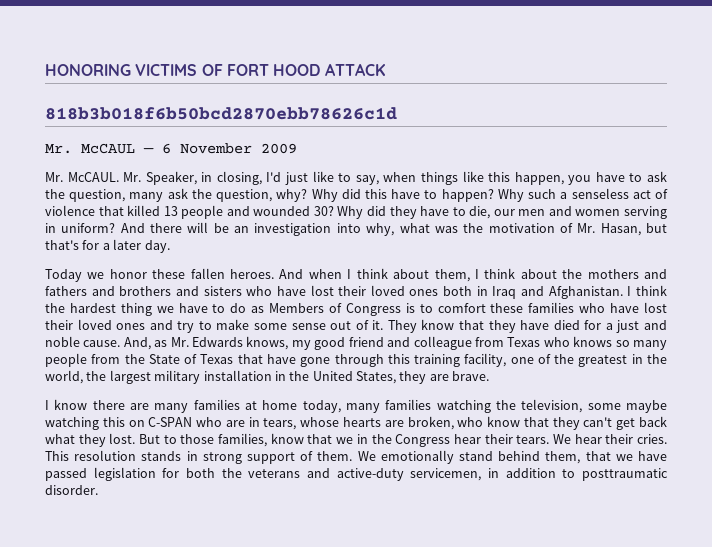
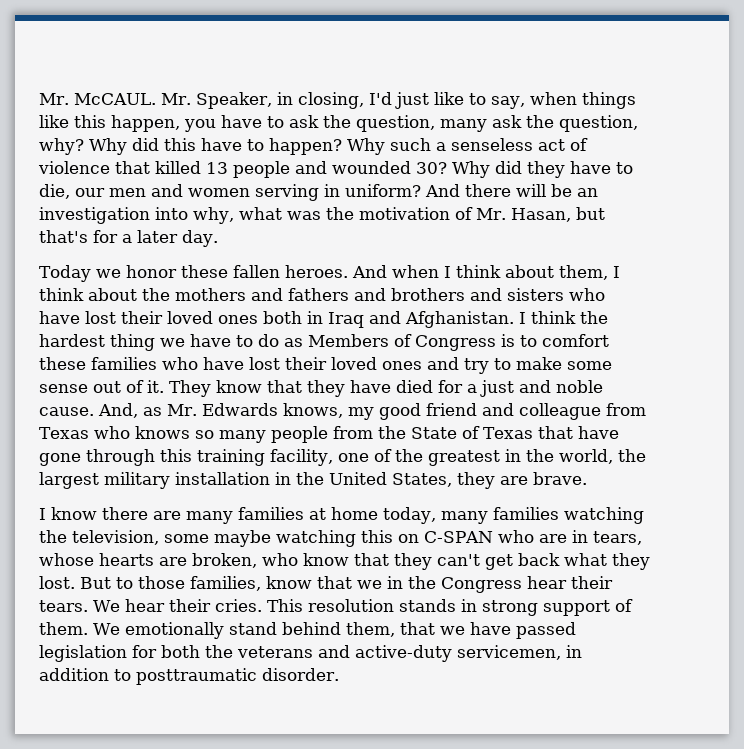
- HONORING VICTIMS OF FORT HOOD ATTACK
- 818b3b018f6b50bcd2870ebb78626c1d
- Mr. McCAUL — 6 November 2009

